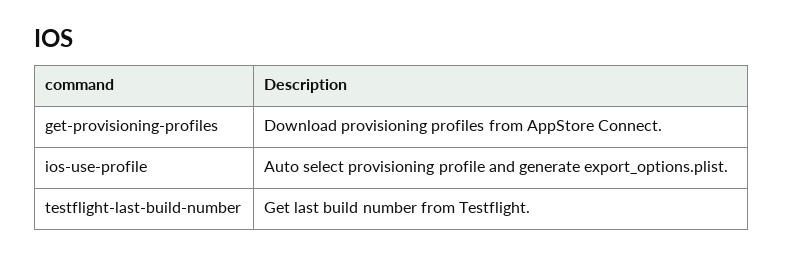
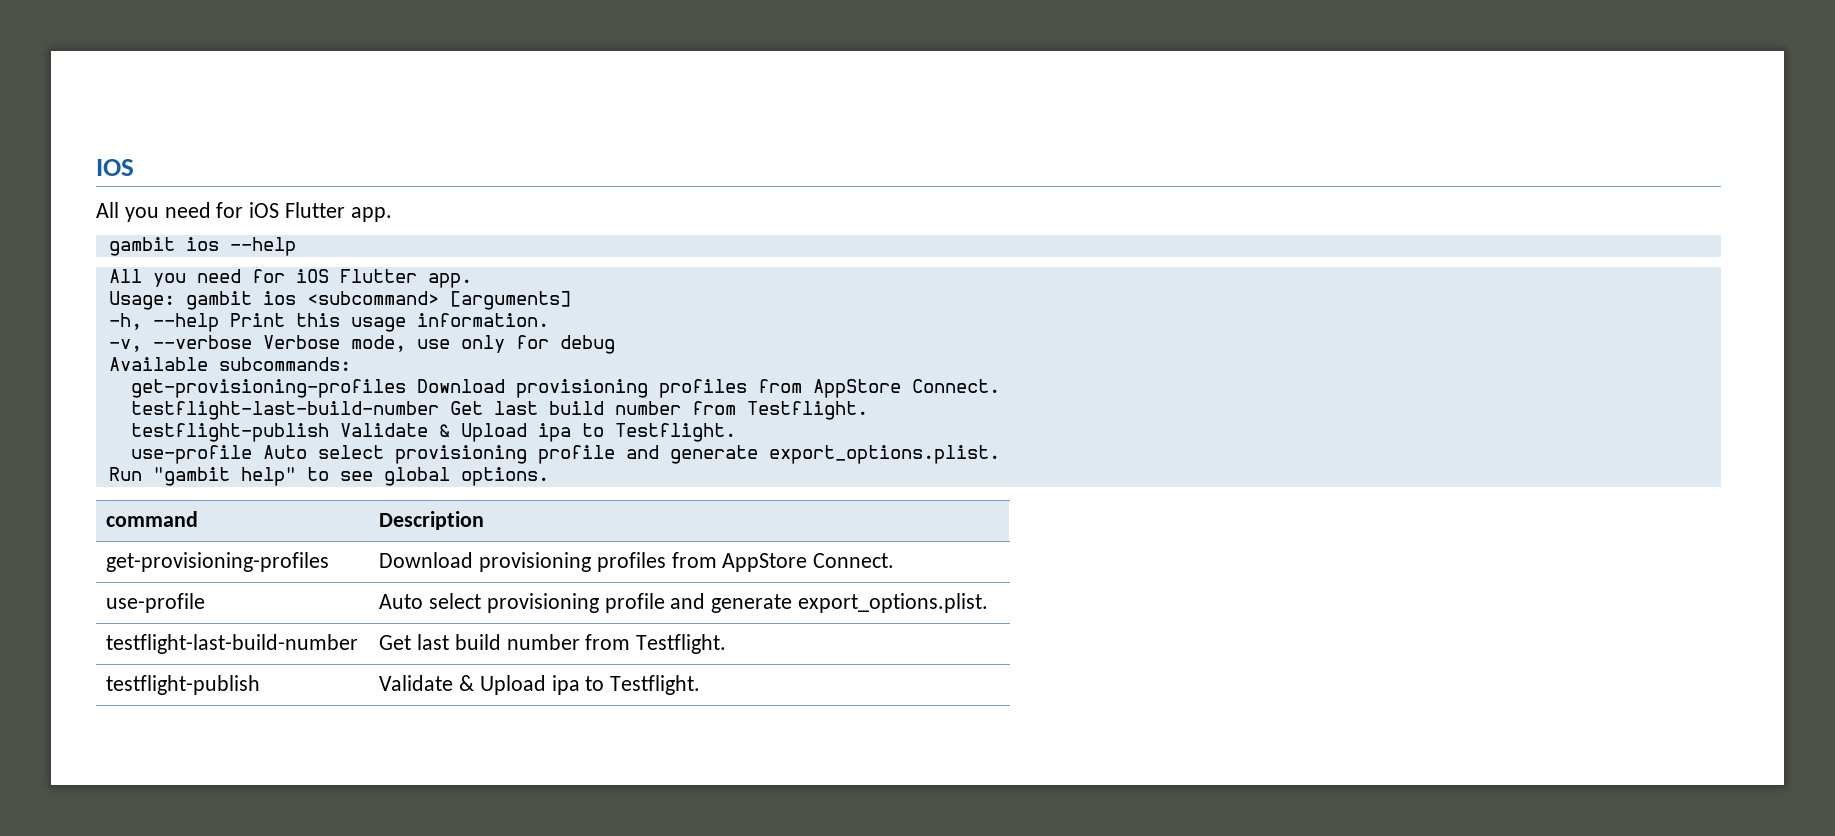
  IOS
+ All you need for iOS Flutter app.
+ gambit ios --help
+ All you need for iOS Flutter app.
+ Usage: gambit ios <subcommand> [arguments]
+ -h, --help Print this usage information.
+ -v, --verbose Verbose mode, use only for debug
+ Available subcommands:
+ get-provisioning-profiles Download provisioning profiles from AppStore Connect.
+ testflight-last-build-number Get last build number from Testflight.
+ testflight-publish Validate & Upload ipa to Testflight.
+ use-profile Auto select provisioning profile and generate export_options.plist.
+ Run "gambit help" to see global options.
- ios-use-profile | Auto select provisioning profile and generate export_options.plist.
+ use-profile | Auto select provisioning profile and generate export_options.plist.
+ testflight-publish | Validate & Upload ipa to Testflight.

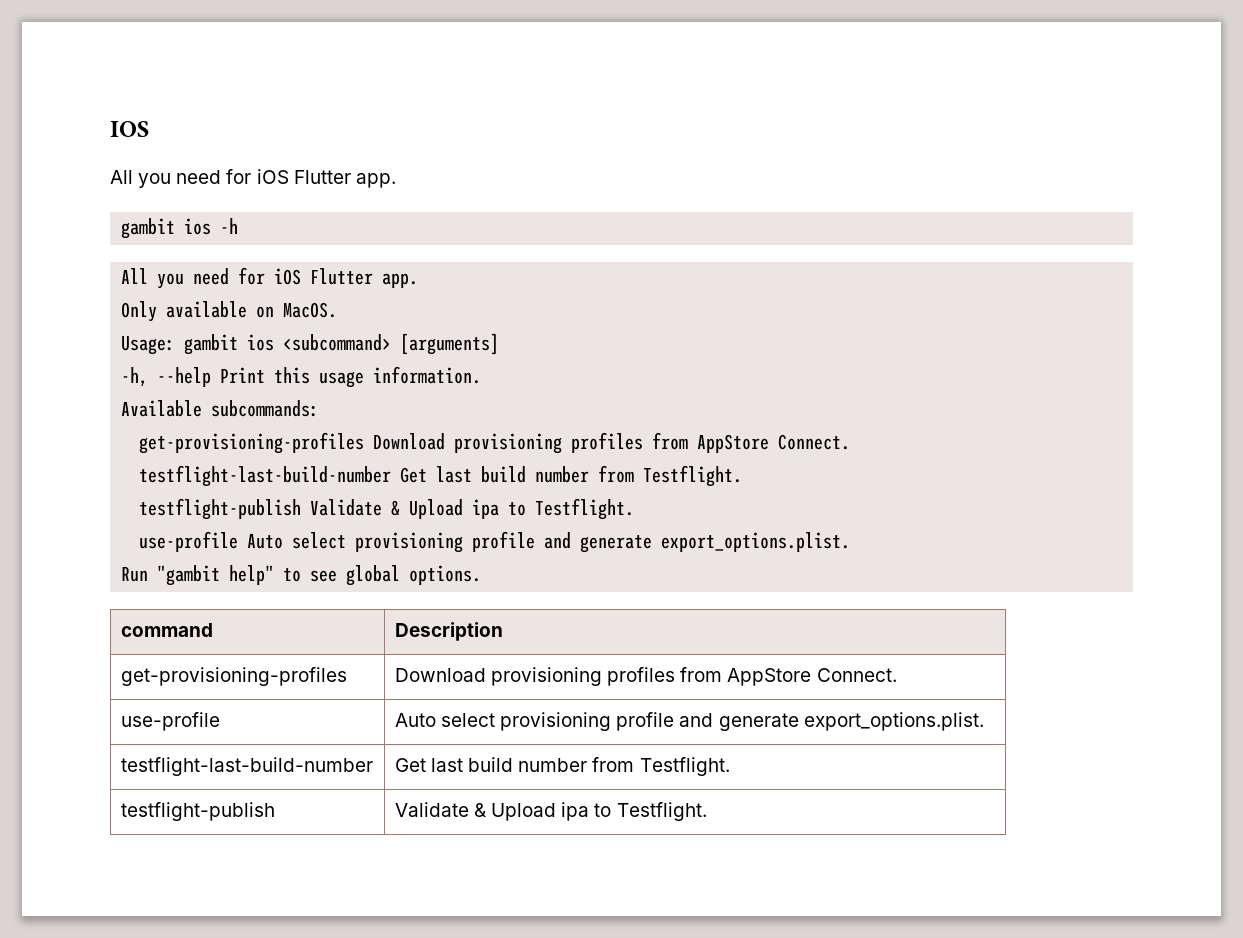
- gambit ios --help
+ gambit ios -h
  All you need for iOS Flutter app.
+ Only available on MacOS.
- -v, --verbose Verbose mode, use only for debug

